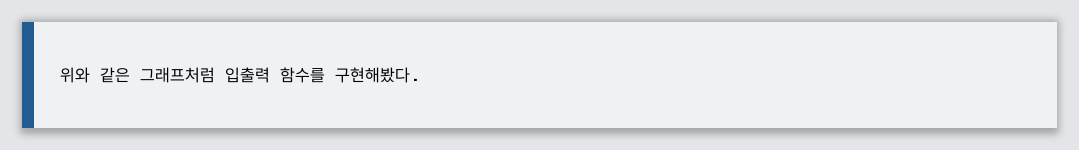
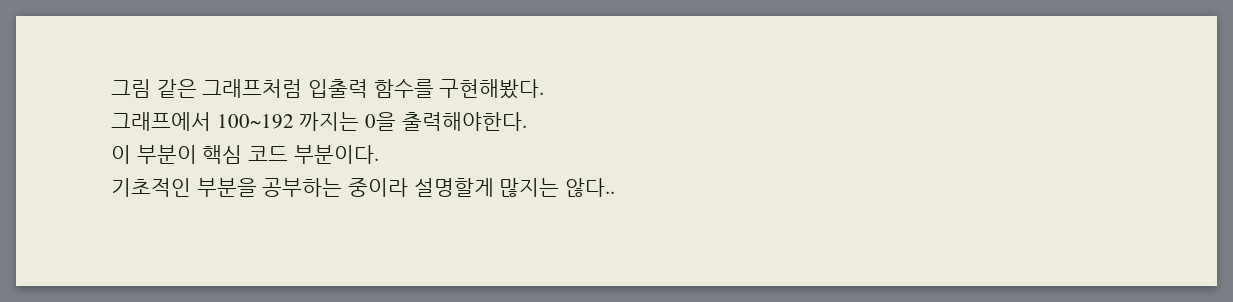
- 위와 같은 그래프처럼 입출력 함수를 구현해봤다.
+ 그림 같은 그래프처럼 입출력 함수를 구현해봤다.
+ 그래프에서 100~192 까지는 0을 출력해야한다.
+ 이 부분이 핵심 코드 부분이다.
+ 기초적인 부분을 공부하는 중이라 설명할게 많지는 않다..

